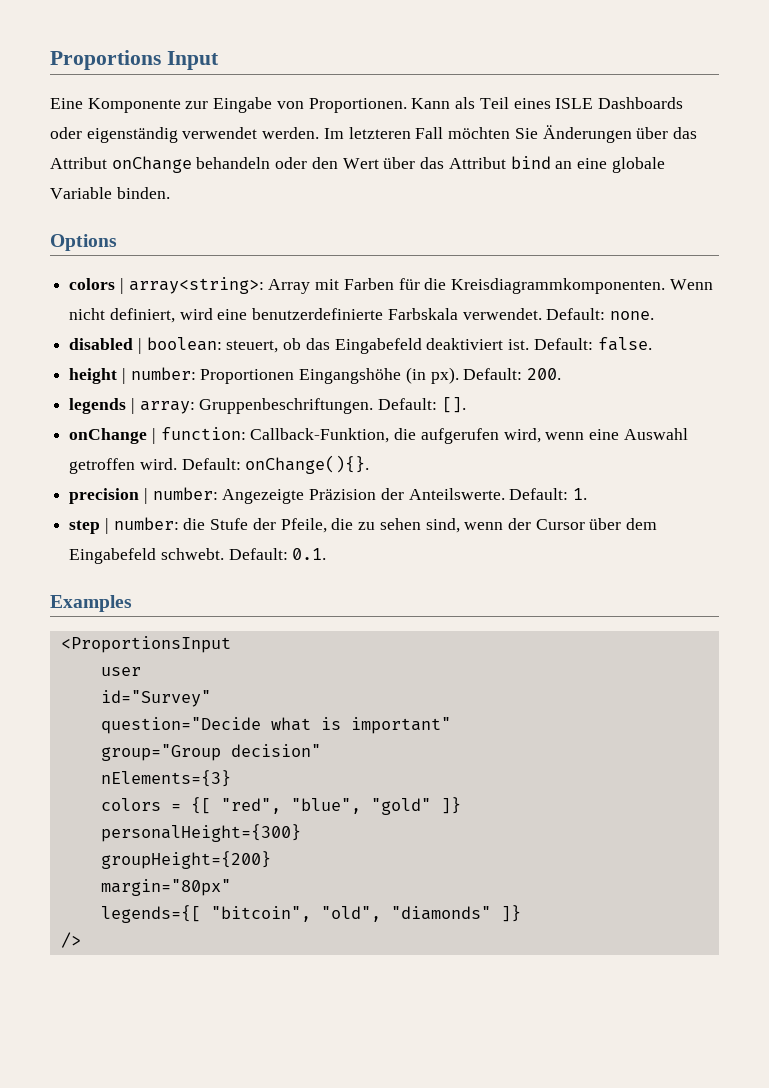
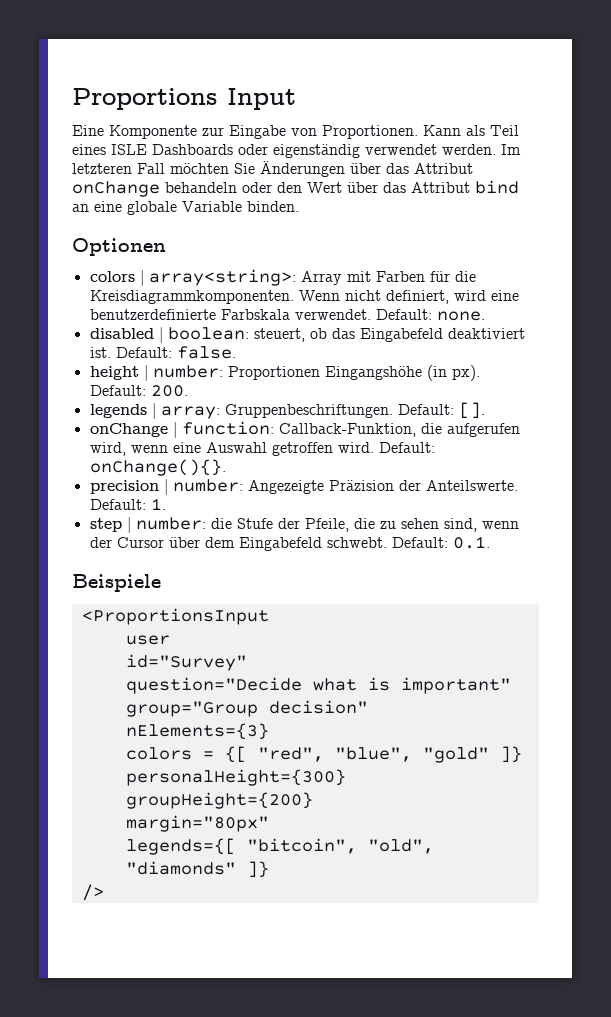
- Options
+ Optionen
- Examples
+ Beispiele

